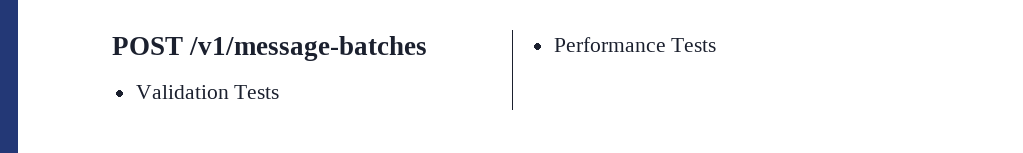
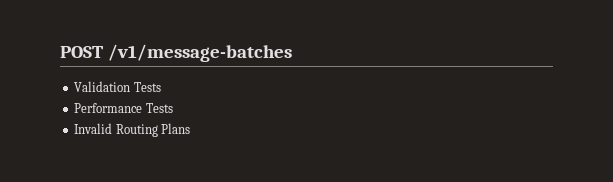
+ Invalid Routing Plans

